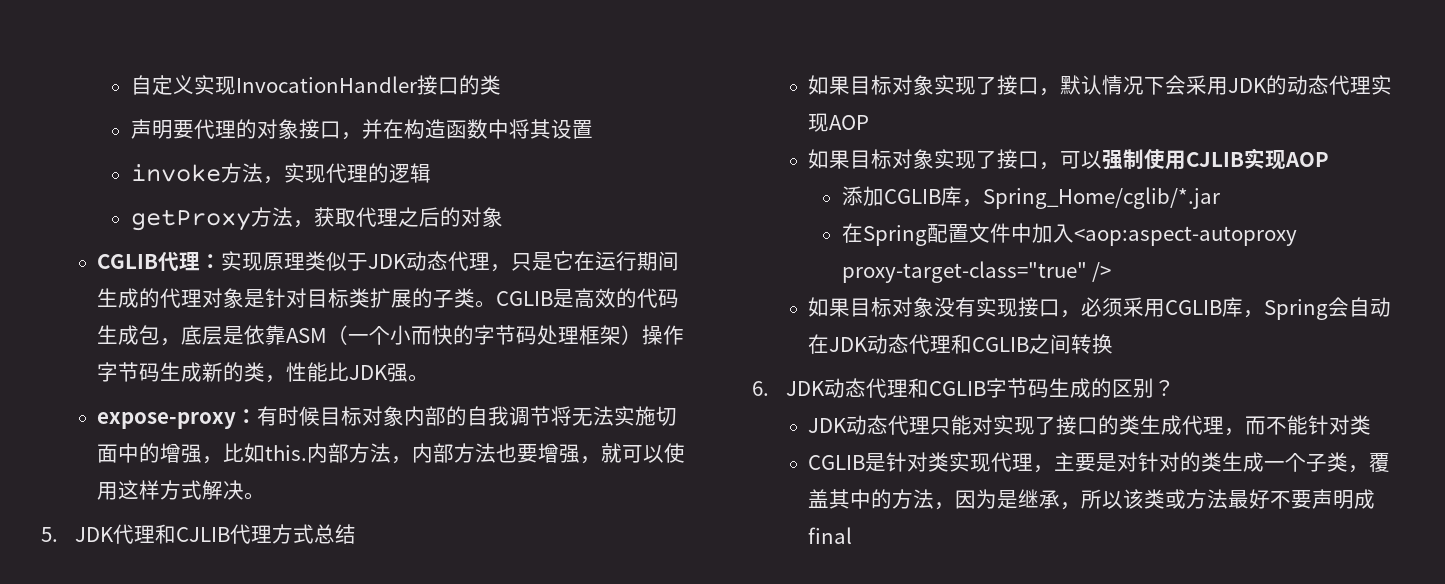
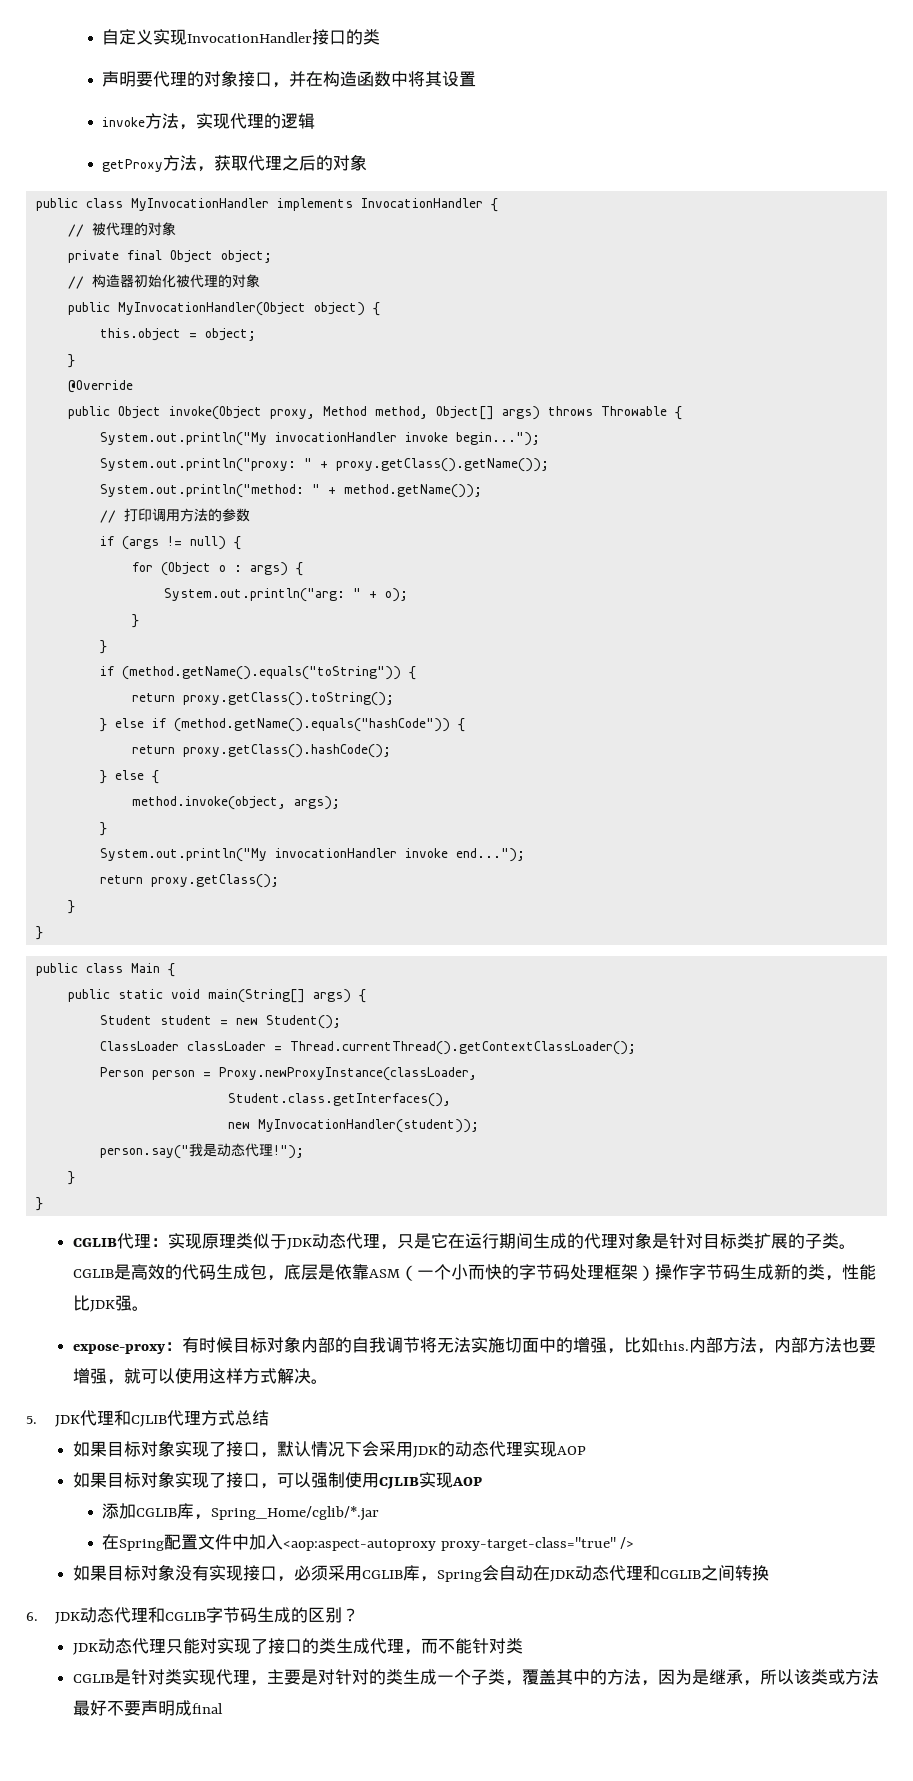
+ public class MyInvocationHandler implements InvocationHandler {
+ // 被代理的对象
+ private final Object object;
+ // 构造器初始化被代理的对象
+ public MyInvocationHandler(Object object) {
+ this.object = object;
+ }
+ @Override
+ public Object invoke(Object proxy, Method method, Object[] args) throws Throwable {
+ System.out.println("My invocationHandler invoke begin...");
+ System.out.println("proxy: " + proxy.getClass().getName());
+ System.out.println("method: " + method.getName());
+ // 打印调用方法的参数
+ if (args != null) {
+ for (Object o : args) {
+ System.out.println("arg: " + o);
+ }
+ }
+ if (method.getName().equals("toString")) {
+ return proxy.getClass().toString();
+ } else if (method.getName().equals("hashCode")) {
+ return proxy.getClass().hashCode();
+ } else {
+ method.invoke(object, args);
+ }
+ System.out.println("My invocationHandler invoke end...");
+ return proxy.getClass();
+ }
+ }
+ public class Main {
+ public static void main(String[] args) {
+ Student student = new Student();
+ ClassLoader classLoader = Thread.currentThread().getContextClassLoader();
+ Person person = Proxy.newProxyInstance(classLoader,
+ Student.class.getInterfaces(),
+ new MyInvocationHandler(student));
+ person.say("我是动态代理!");
+ }
+ }

